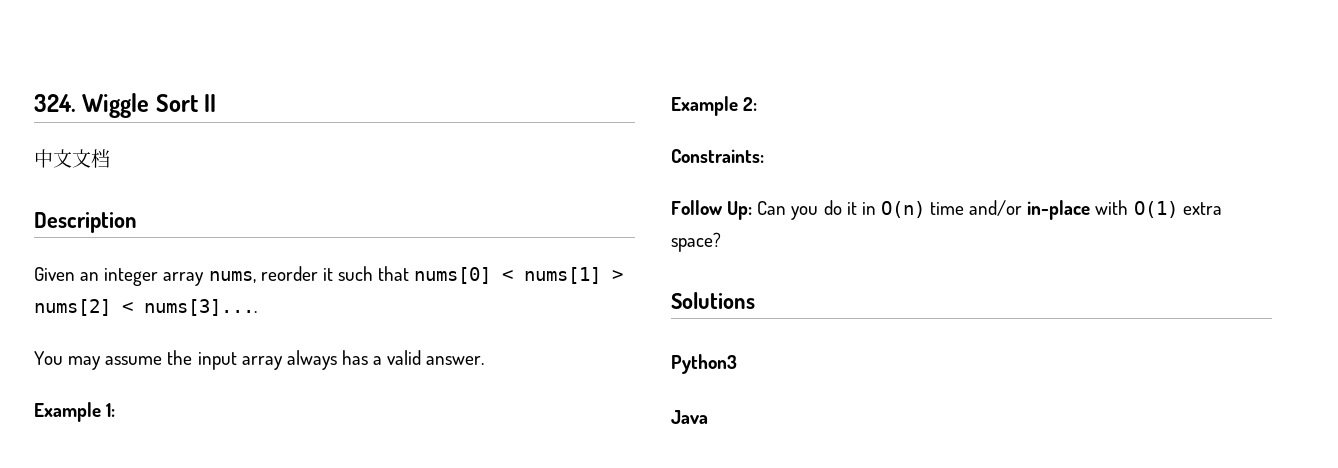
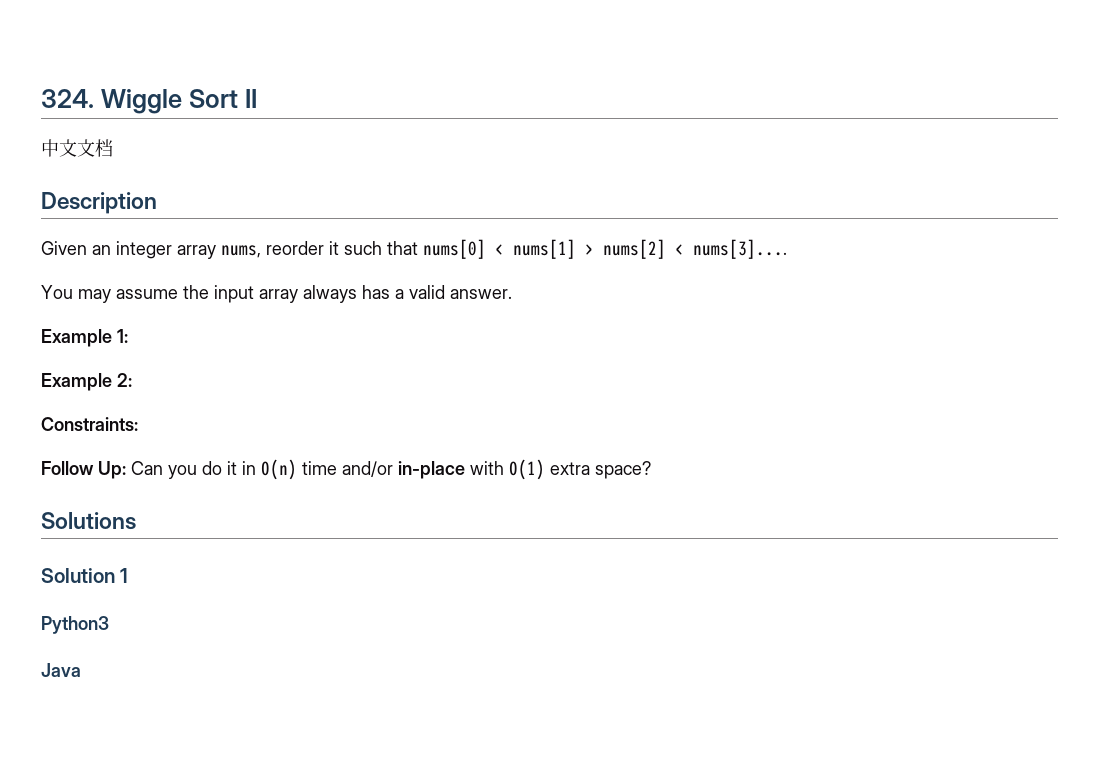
+ Solution 1

